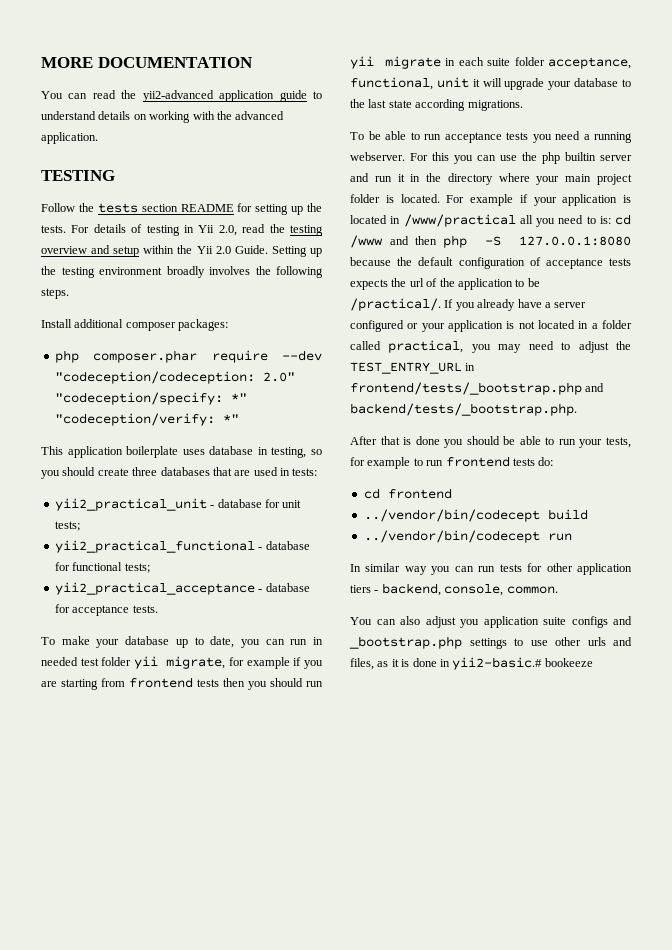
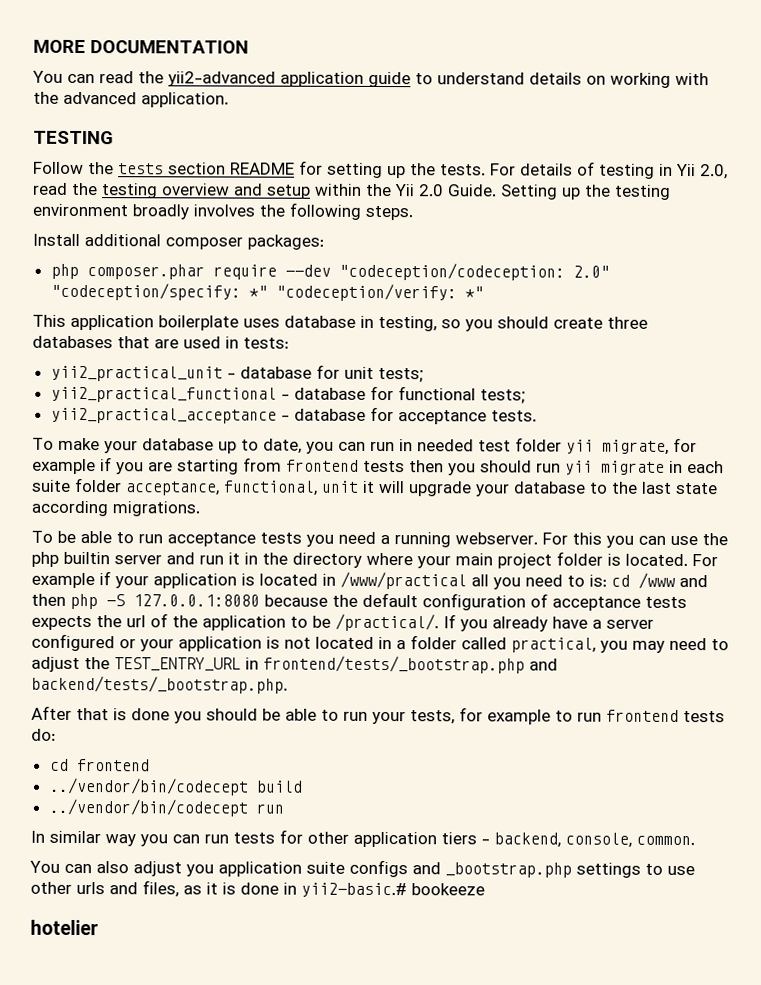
+ hotelier

